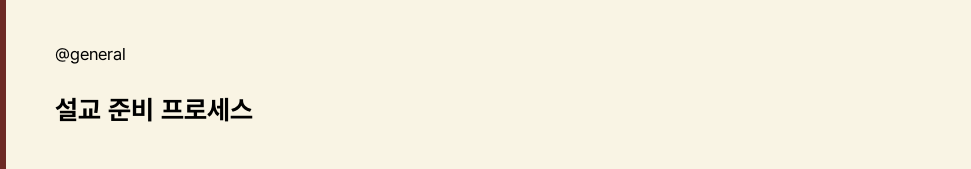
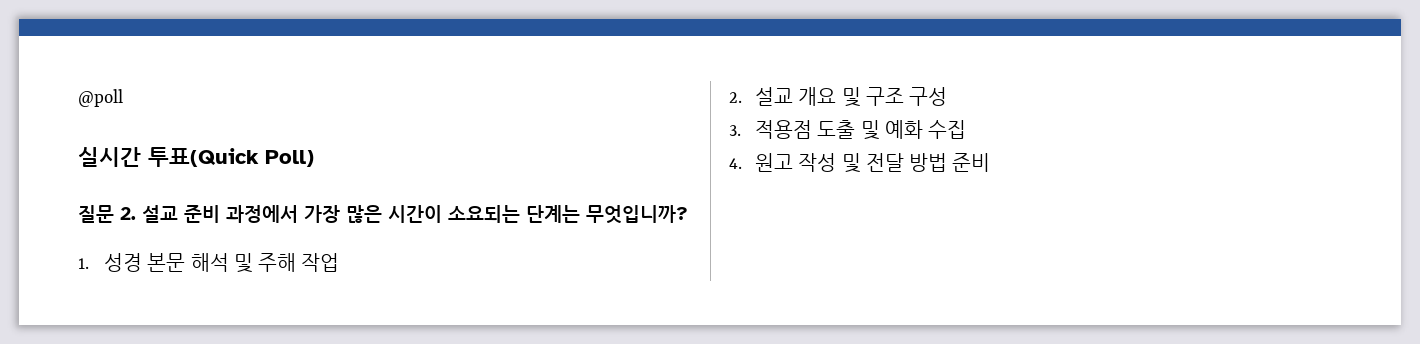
- @general
- 설교 준비 프로세스
+ @poll
+ 실시간 투표(Quick Poll)
+ 질문 2. 설교 준비 과정에서 가장 많은 시간이 소요되는 단계는 무엇입니까?
+ 1. 성경 본문 해석 및 주해 작업
+ 2. 설교 개요 및 구조 구성
+ 3. 적용점 도출 및 예화 수집
+ 4. 원고 작성 및 전달 방법 준비

